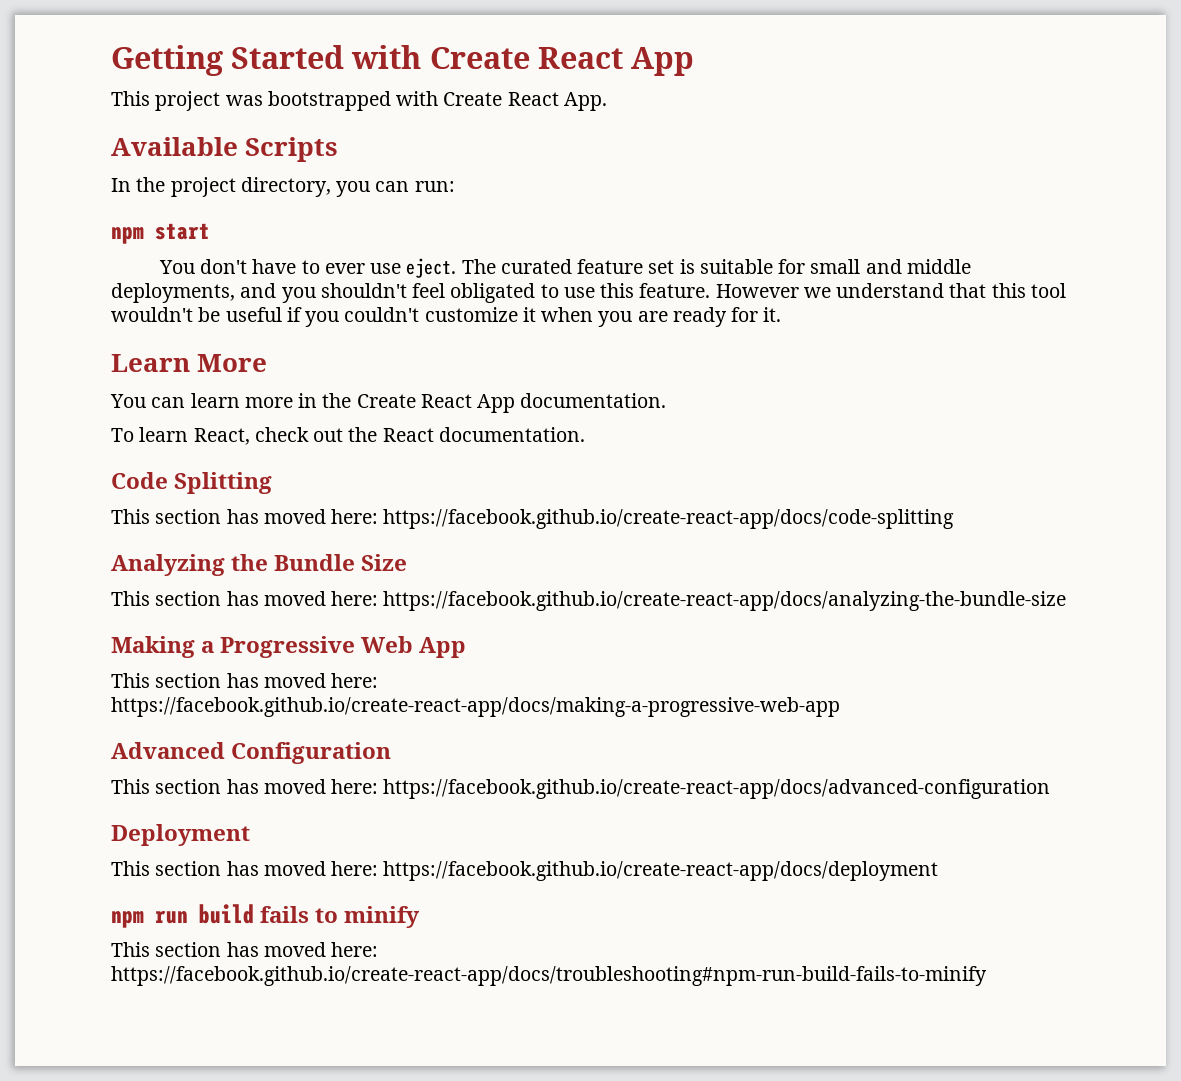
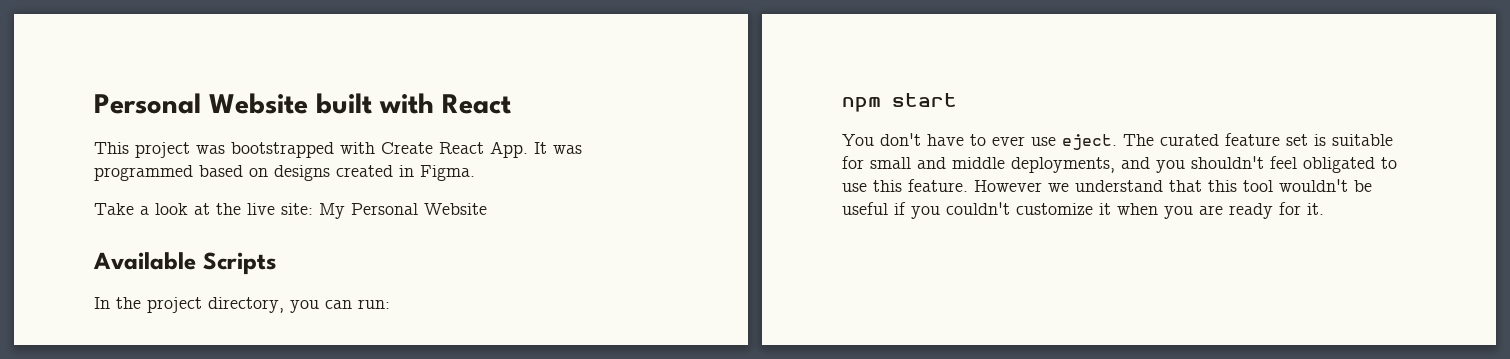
- Getting Started with Create React App
+ Personal Website built with React
- This project was bootstrapped with Create React App.
+ This project was bootstrapped with Create React App. It was programmed based on designs created in Figma.
+ Take a look at the live site: My Personal Website
- Learn More
- You can learn more in the Create React App documentation.
- To learn React, check out the React documentation.
- Code Splitting
- This section has moved here: https://facebook.github.io/create-react-app/docs/code-splitting
- Analyzing the Bundle Size
- This section has moved here: https://facebook.github.io/create-react-app/docs/analyzing-the-bundle-size
- Making a Progressive Web App
- This section has moved here: https://facebook.github.io/create-react-app/docs/making-a-progressive-web-app
- Advanced Configuration
- This section has moved here: https://facebook.github.io/create-react-app/docs/advanced-configuration
- Deployment
- This section has moved here: https://facebook.github.io/create-react-app/docs/deployment
- npm run build fails to minify
- This section has moved here: https://facebook.github.io/create-react-app/docs/troubleshooting#npm-run-build-fails-to-minify

